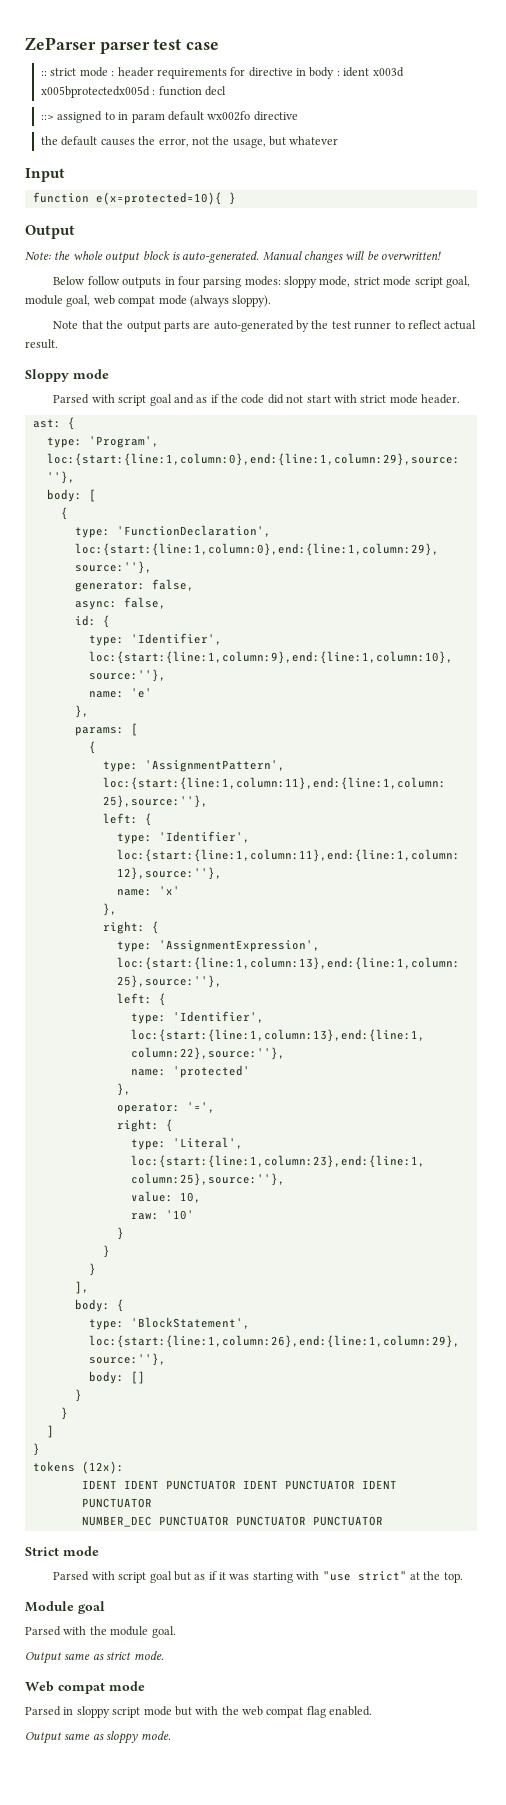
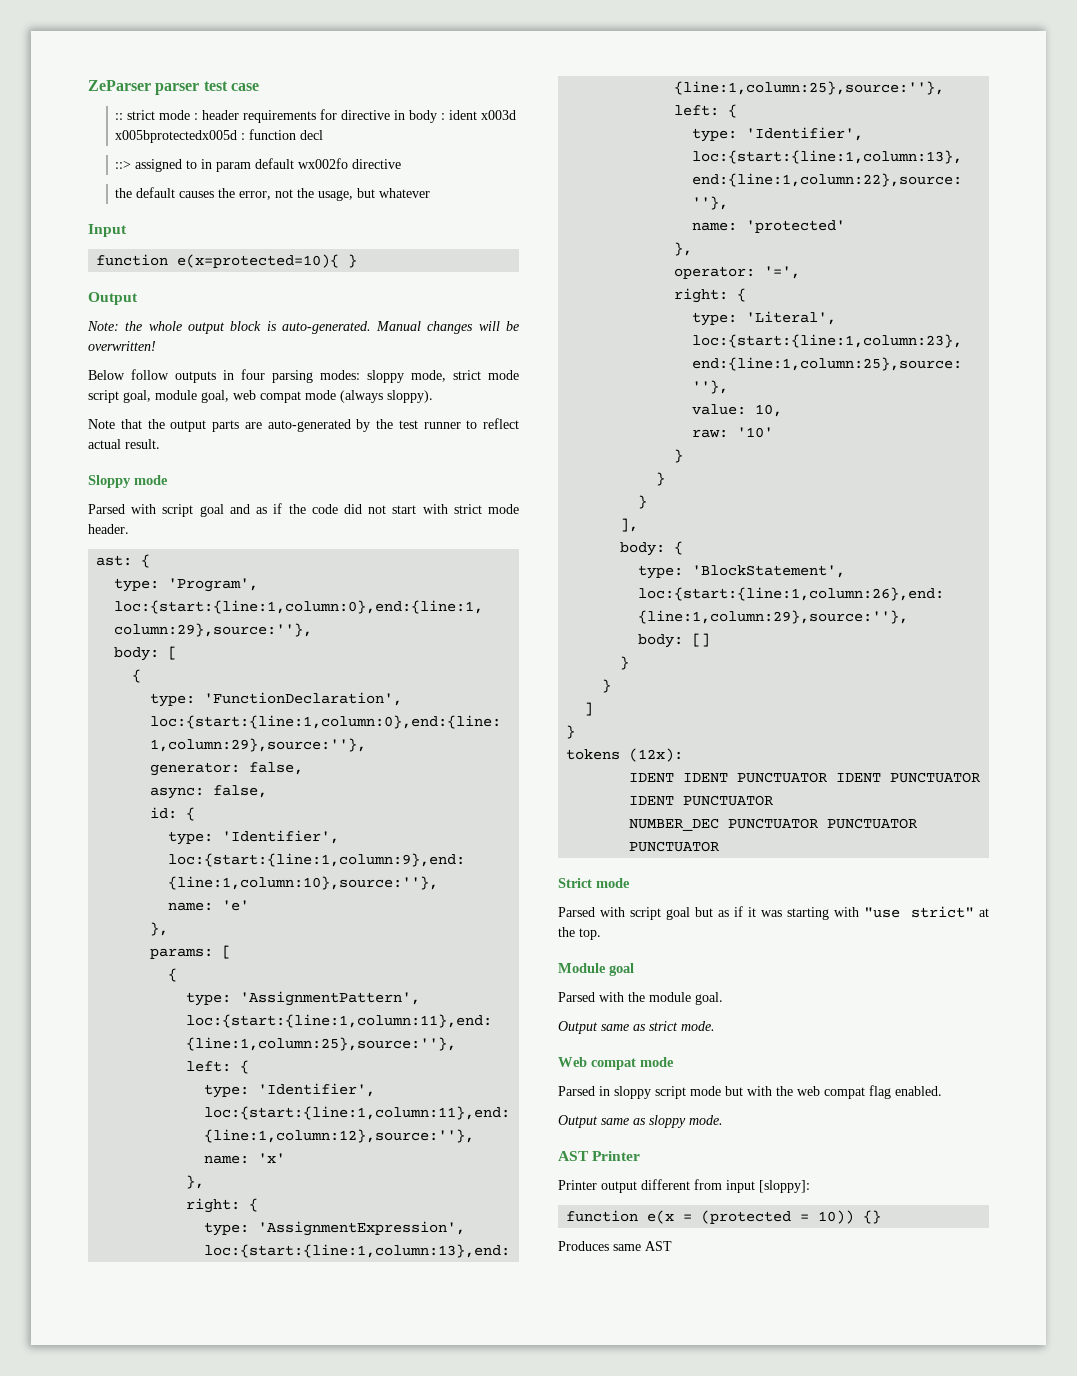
+ AST Printer
+ Printer output different from input [sloppy]:
+ function e(x = (protected = 10)) {}
+ Produces same AST

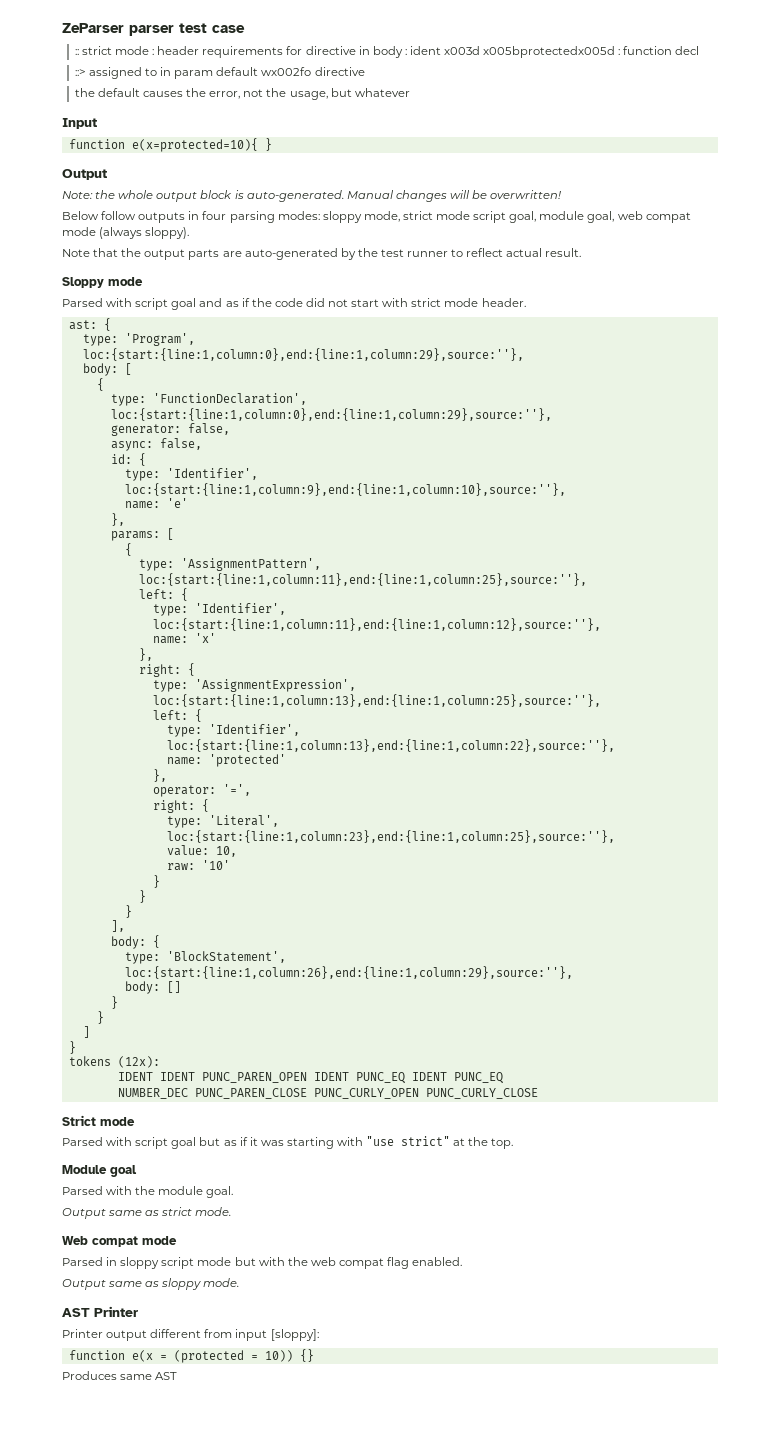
- IDENT IDENT PUNCTUATOR IDENT PUNCTUATOR IDENT PUNCTUATOR
- NUMBER_DEC PUNCTUATOR PUNCTUATOR PUNCTUATOR
+ IDENT IDENT PUNC_PAREN_OPEN IDENT PUNC_EQ IDENT PUNC_EQ
+ NUMBER_DEC PUNC_PAREN_CLOSE PUNC_CURLY_OPEN PUNC_CURLY_CLOSE

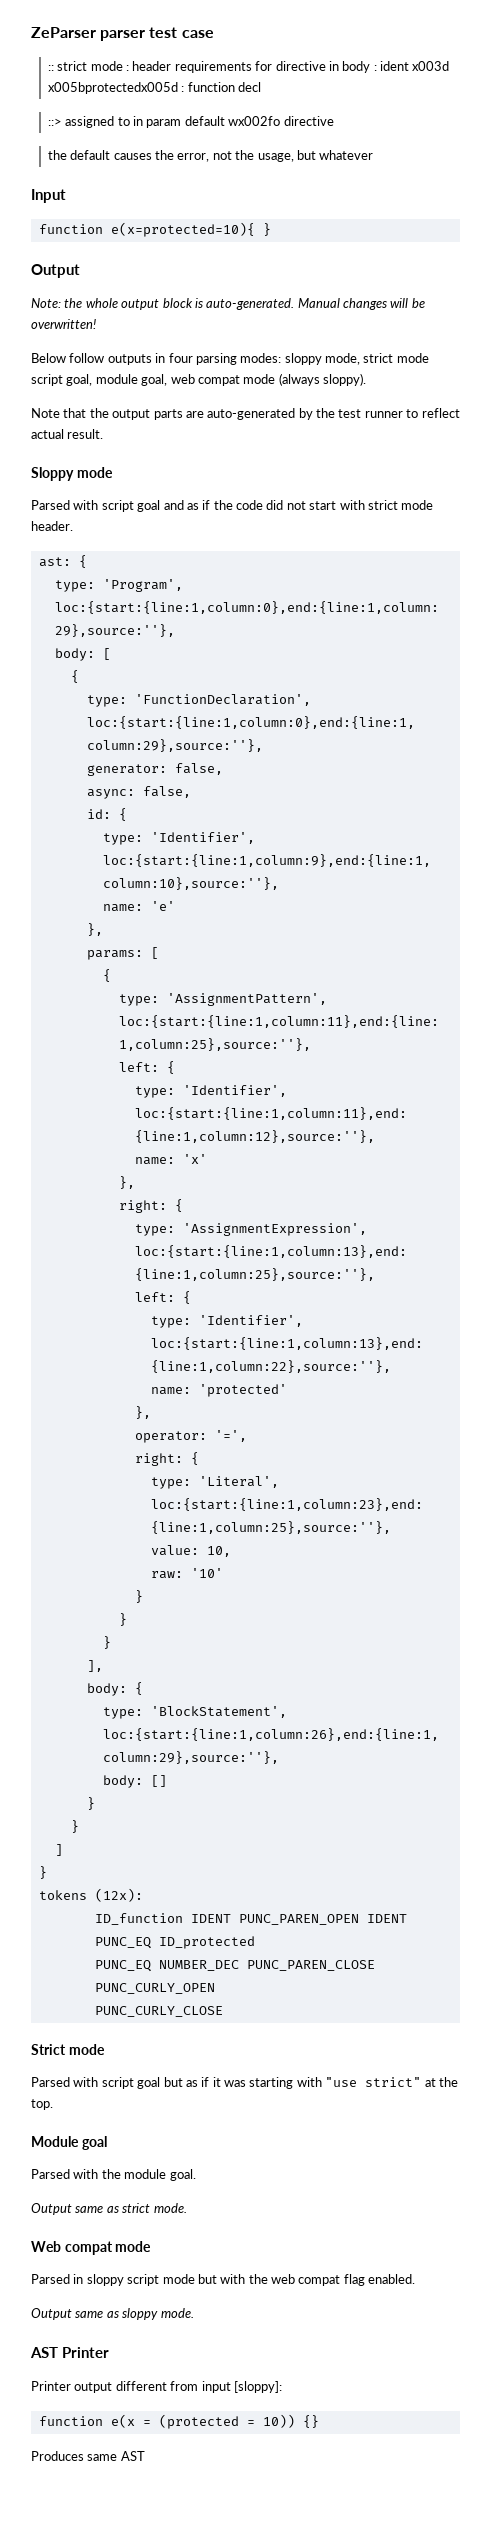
- IDENT IDENT PUNC_PAREN_OPEN IDENT PUNC_EQ IDENT PUNC_EQ
- NUMBER_DEC PUNC_PAREN_CLOSE PUNC_CURLY_OPEN PUNC_CURLY_CLOSE
+ ID_function IDENT PUNC_PAREN_OPEN IDENT PUNC_EQ ID_protected
+ PUNC_EQ NUMBER_DEC PUNC_PAREN_CLOSE PUNC_CURLY_OPEN
+ PUNC_CURLY_CLOSE

